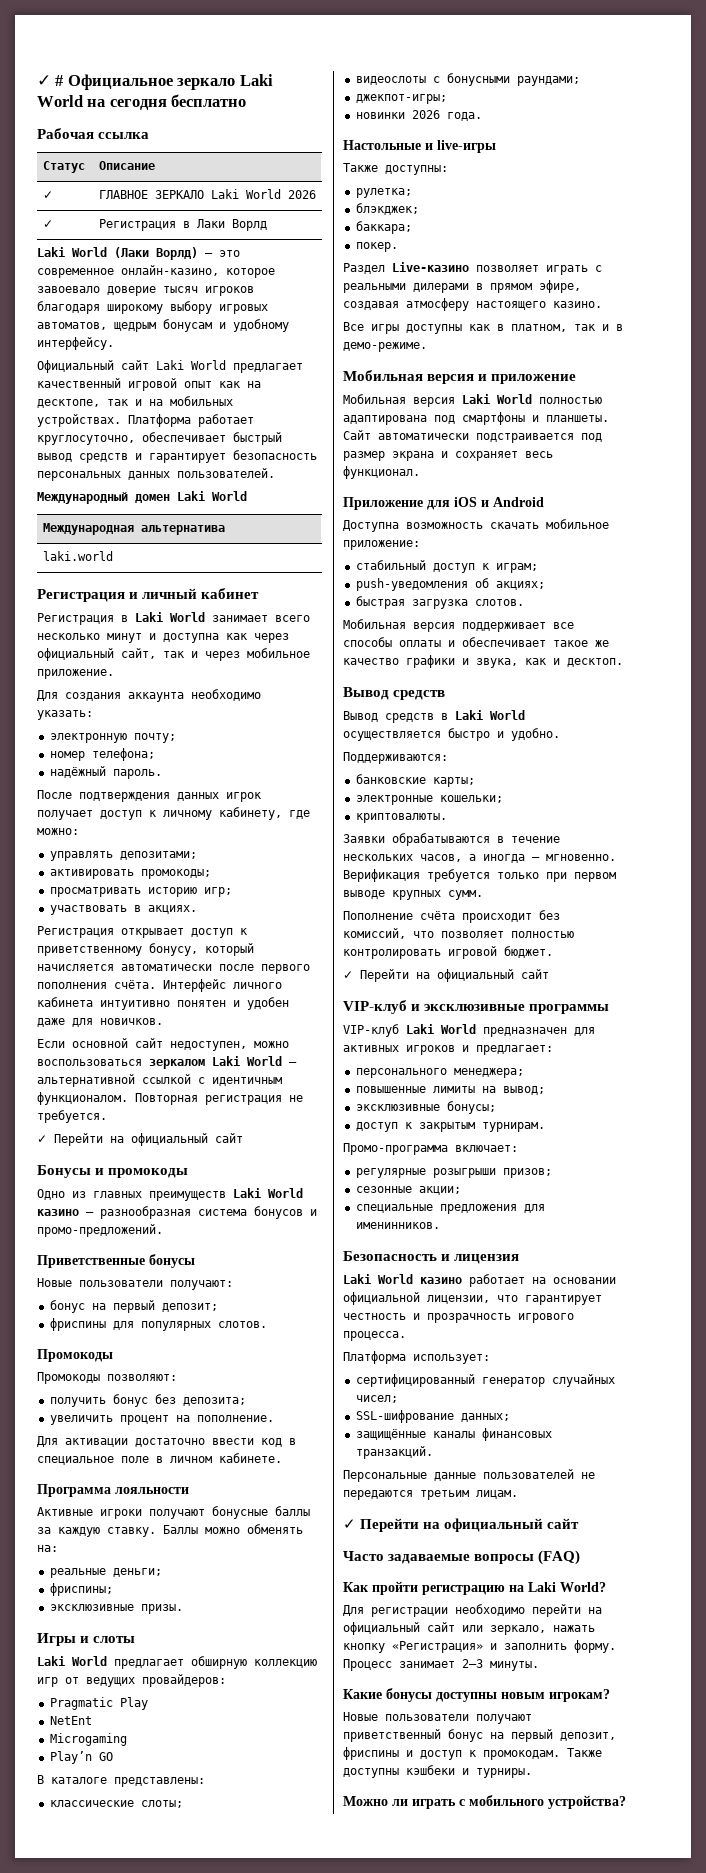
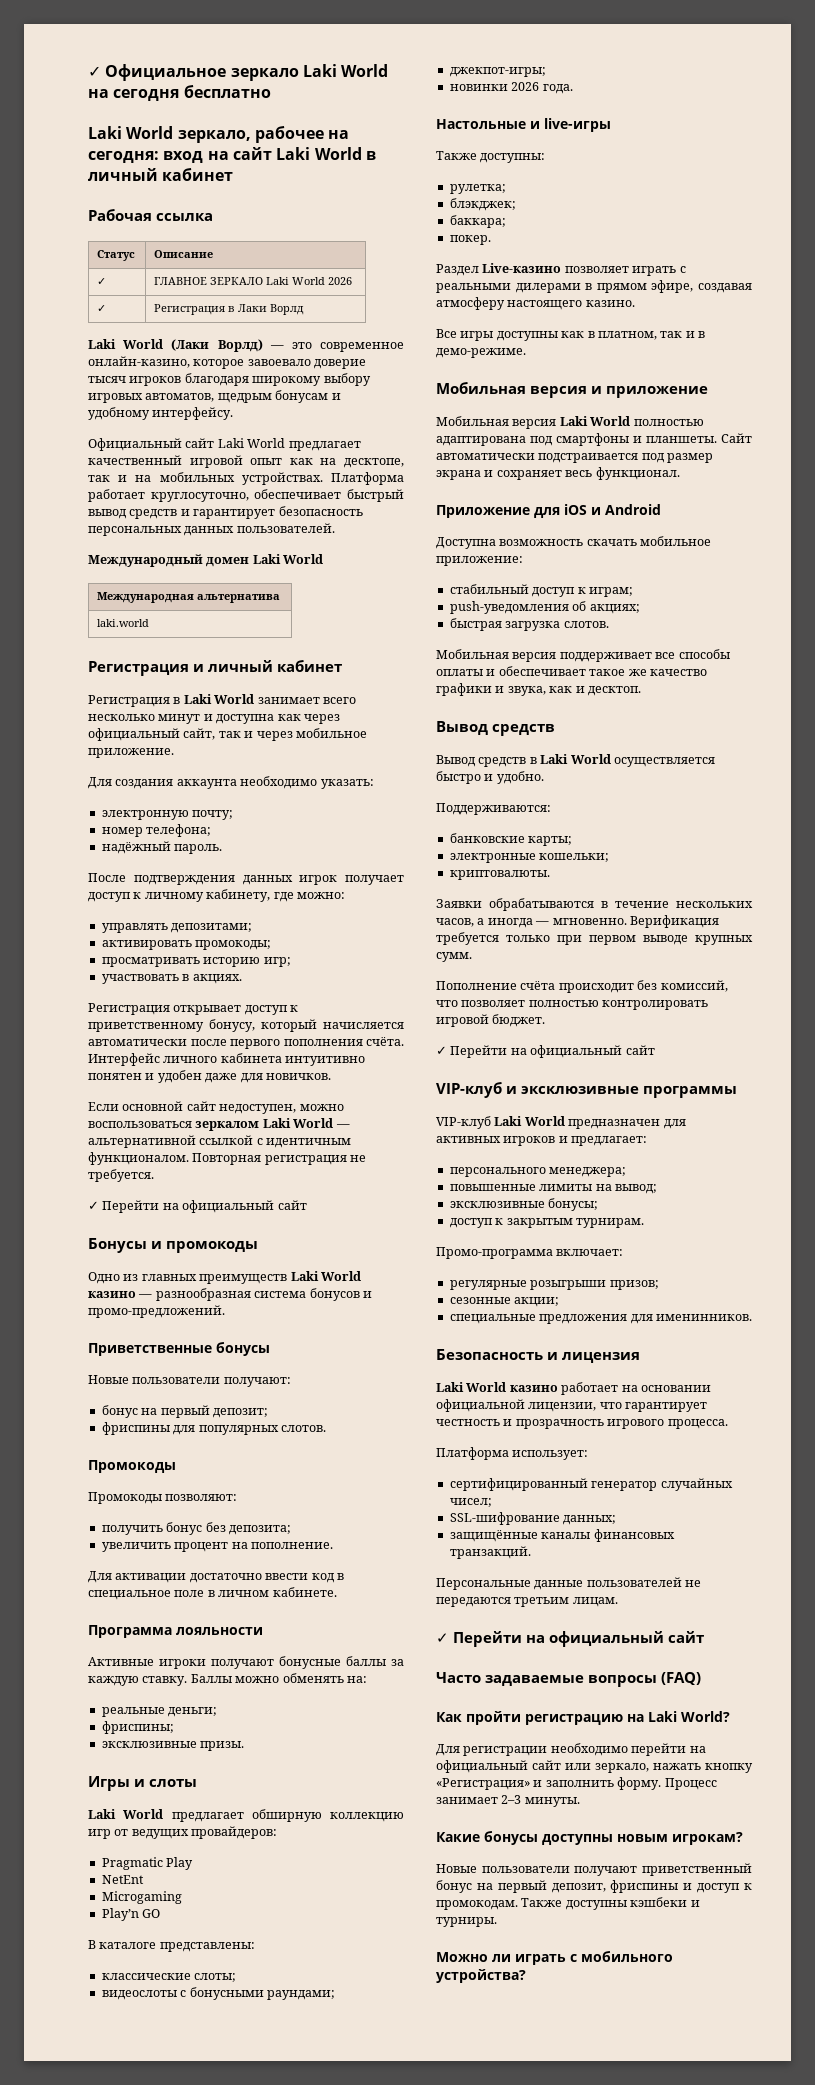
- ✓ # Официальное зеркало Laki World на сегодня бесплатно
+ ✓ Официальное зеркало Laki World на сегодня бесплатно
+ Laki World зеркало, рабочее на сегодня: вход на сайт Laki World в личный кабинет

